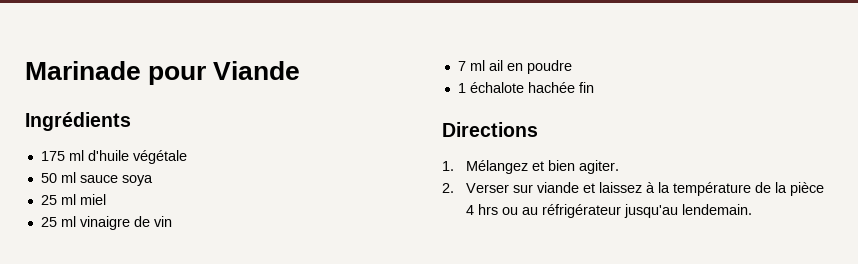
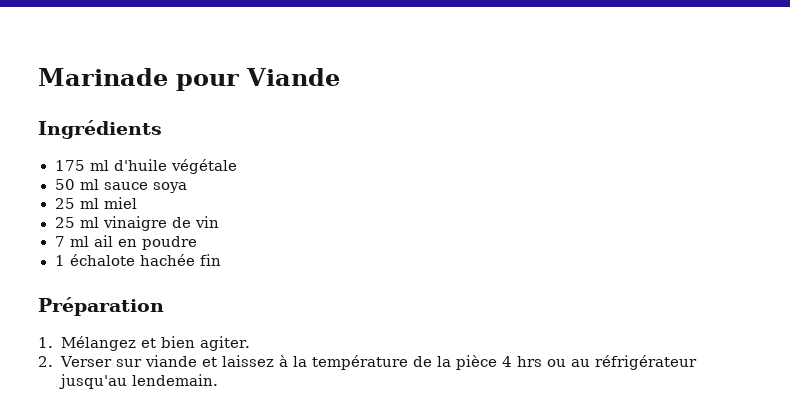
- Directions
+ Préparation

